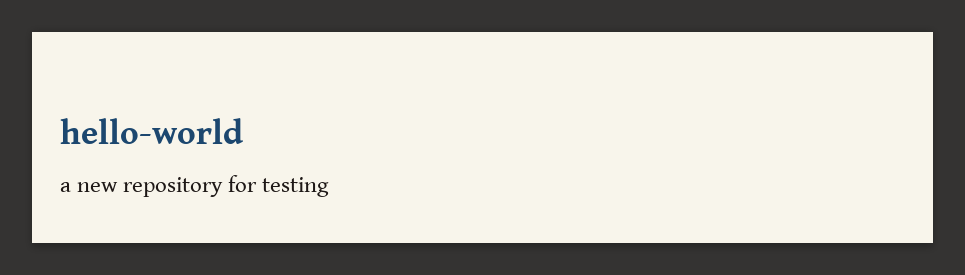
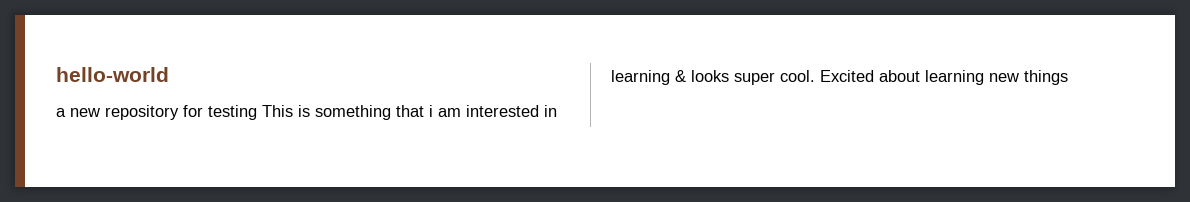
- a new repository for testing
+ a new repository for testing This is something that i am interested in learning & looks super cool. Excited about learning new things

